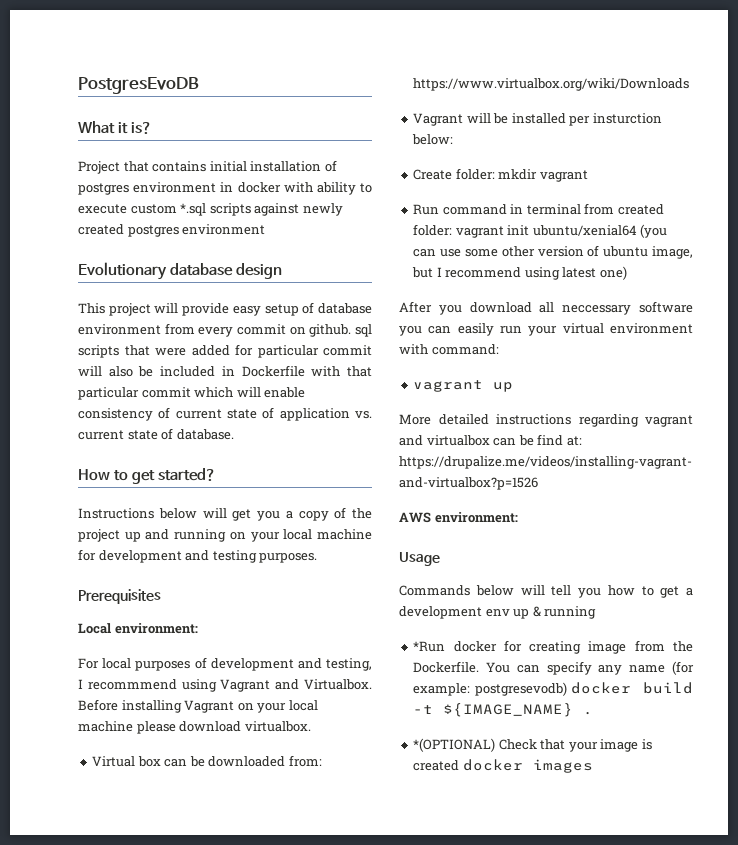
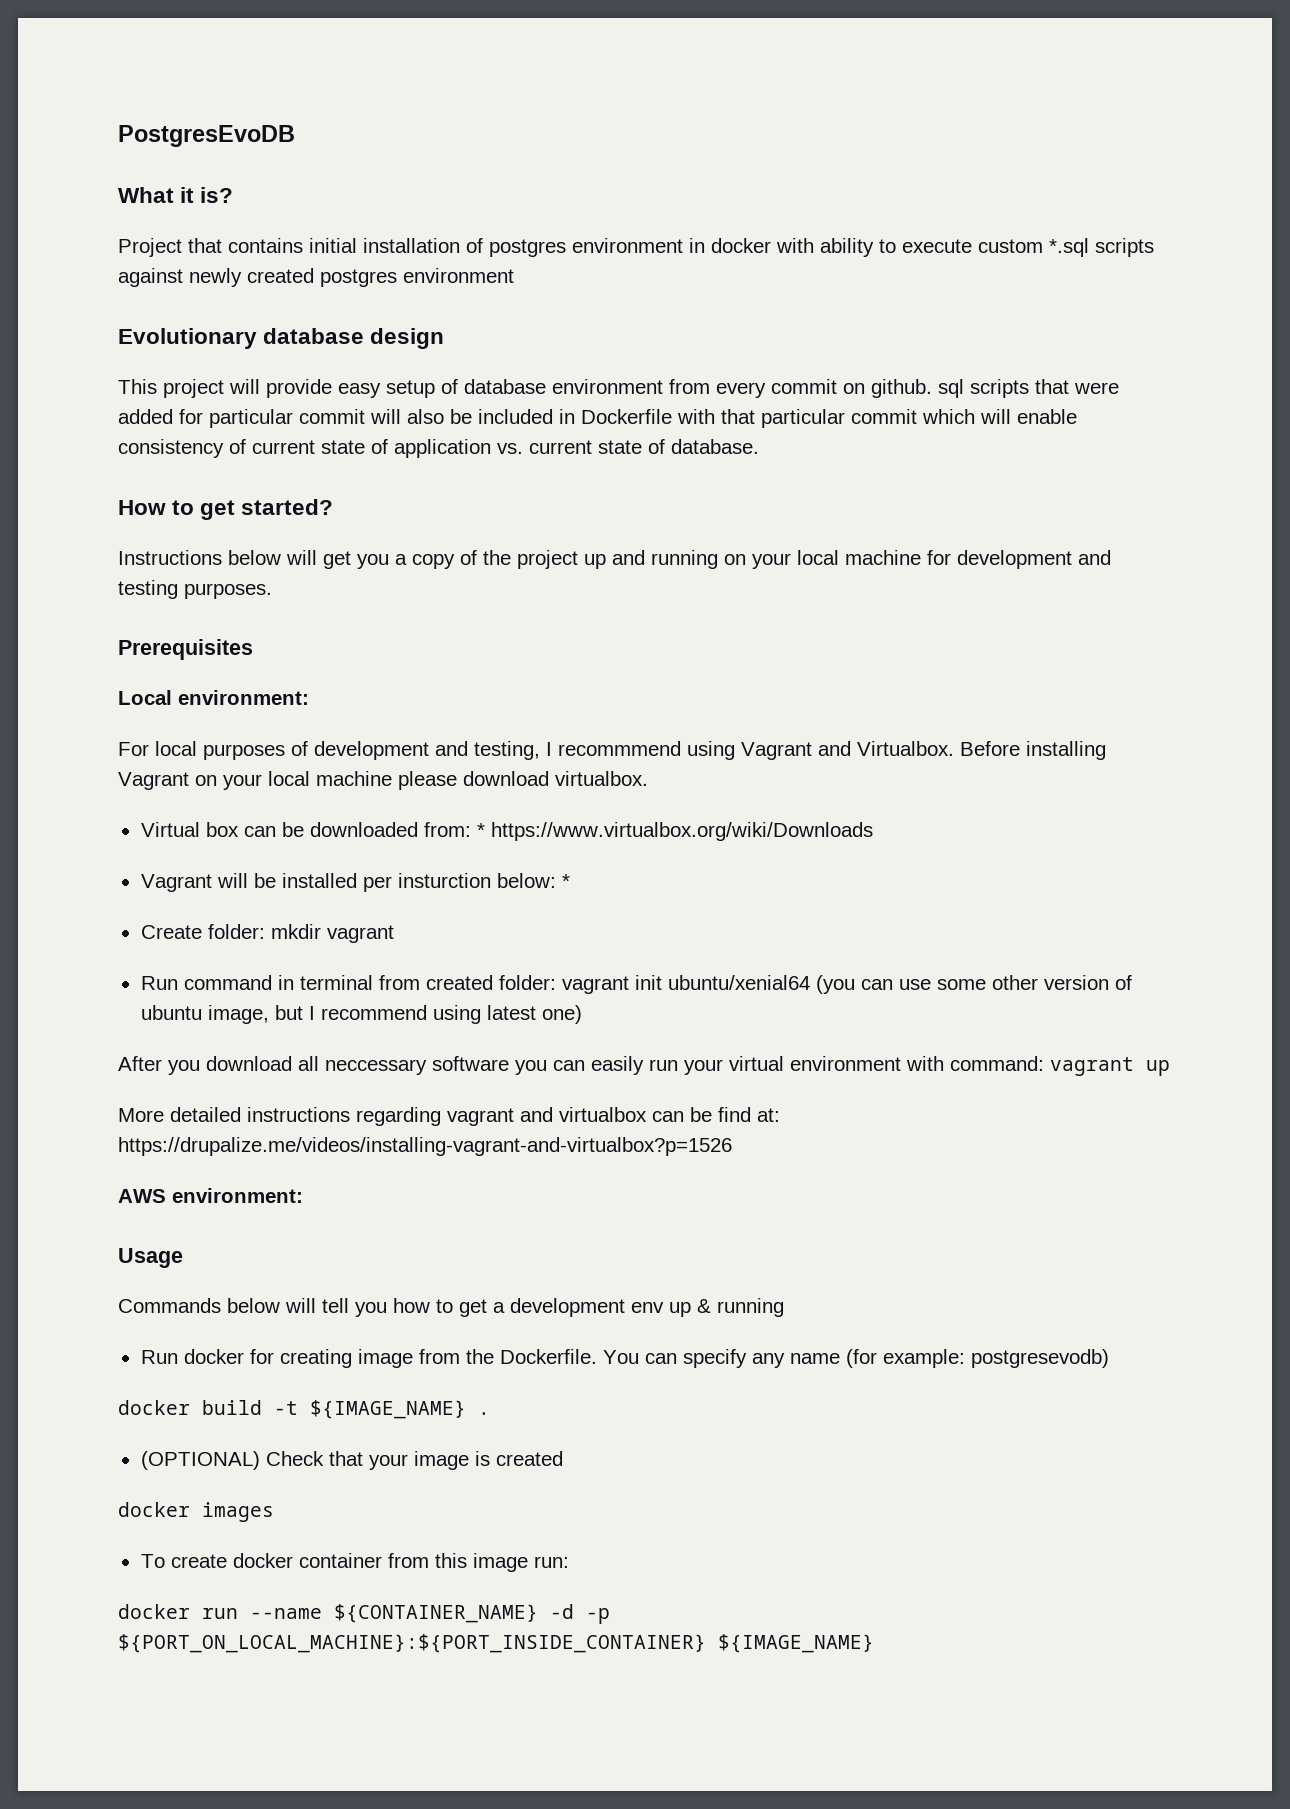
- Virtual box can be downloaded from: https://www.virtualbox.org/wiki/Downloads
+ Virtual box can be downloaded from: * https://www.virtualbox.org/wiki/Downloads
- Vagrant will be installed per insturction below:
+ Vagrant will be installed per insturction below: *
- After you download all neccessary software you can easily run your virtual environment with command:
- vagrant up
+ After you download all neccessary software you can easily run your virtual environment with command: vagrant up
- *Run docker for creating image from the Dockerfile.
+ Run docker for creating image from the Dockerfile.
- You can specify any name (for example: postgresevodb) docker build -t ${IMAGE_NAME} .
+ You can specify any name (for example: postgresevodb)
+ docker build -t ${IMAGE_NAME} .
- *(OPTIONAL) Check that your image is created docker images
+ (OPTIONAL) Check that your image is created
+ docker images
+ To create docker container from this image run:
+ docker run --name ${CONTAINER_NAME} -d -p ${PORT_ON_LOCAL_MACHINE}:${PORT_INSIDE_CONTAINER} ${IMAGE_NAME}

